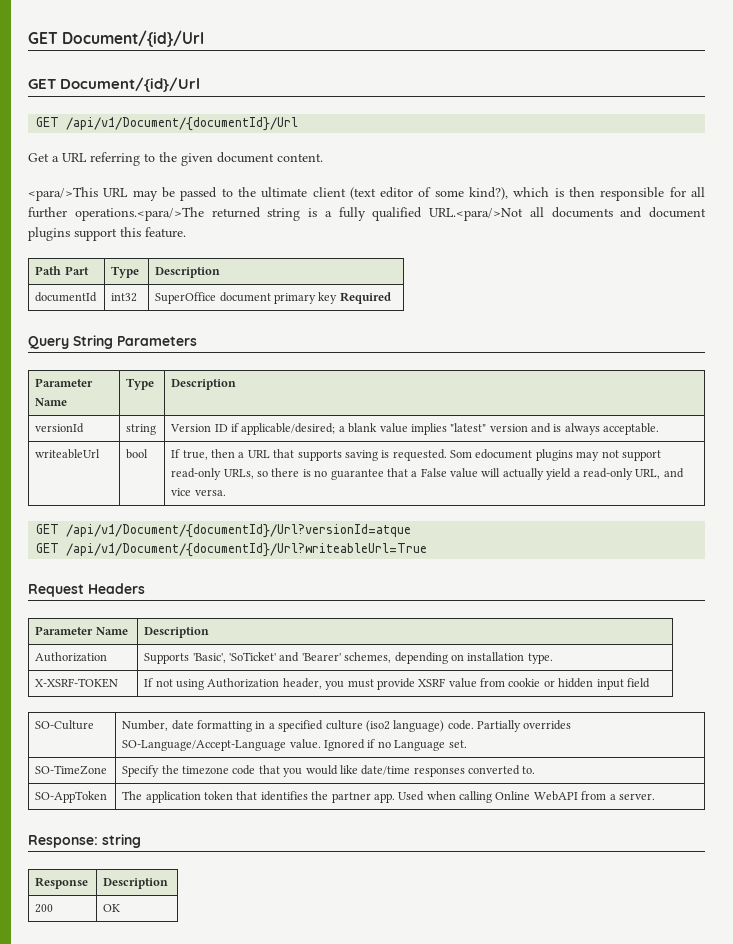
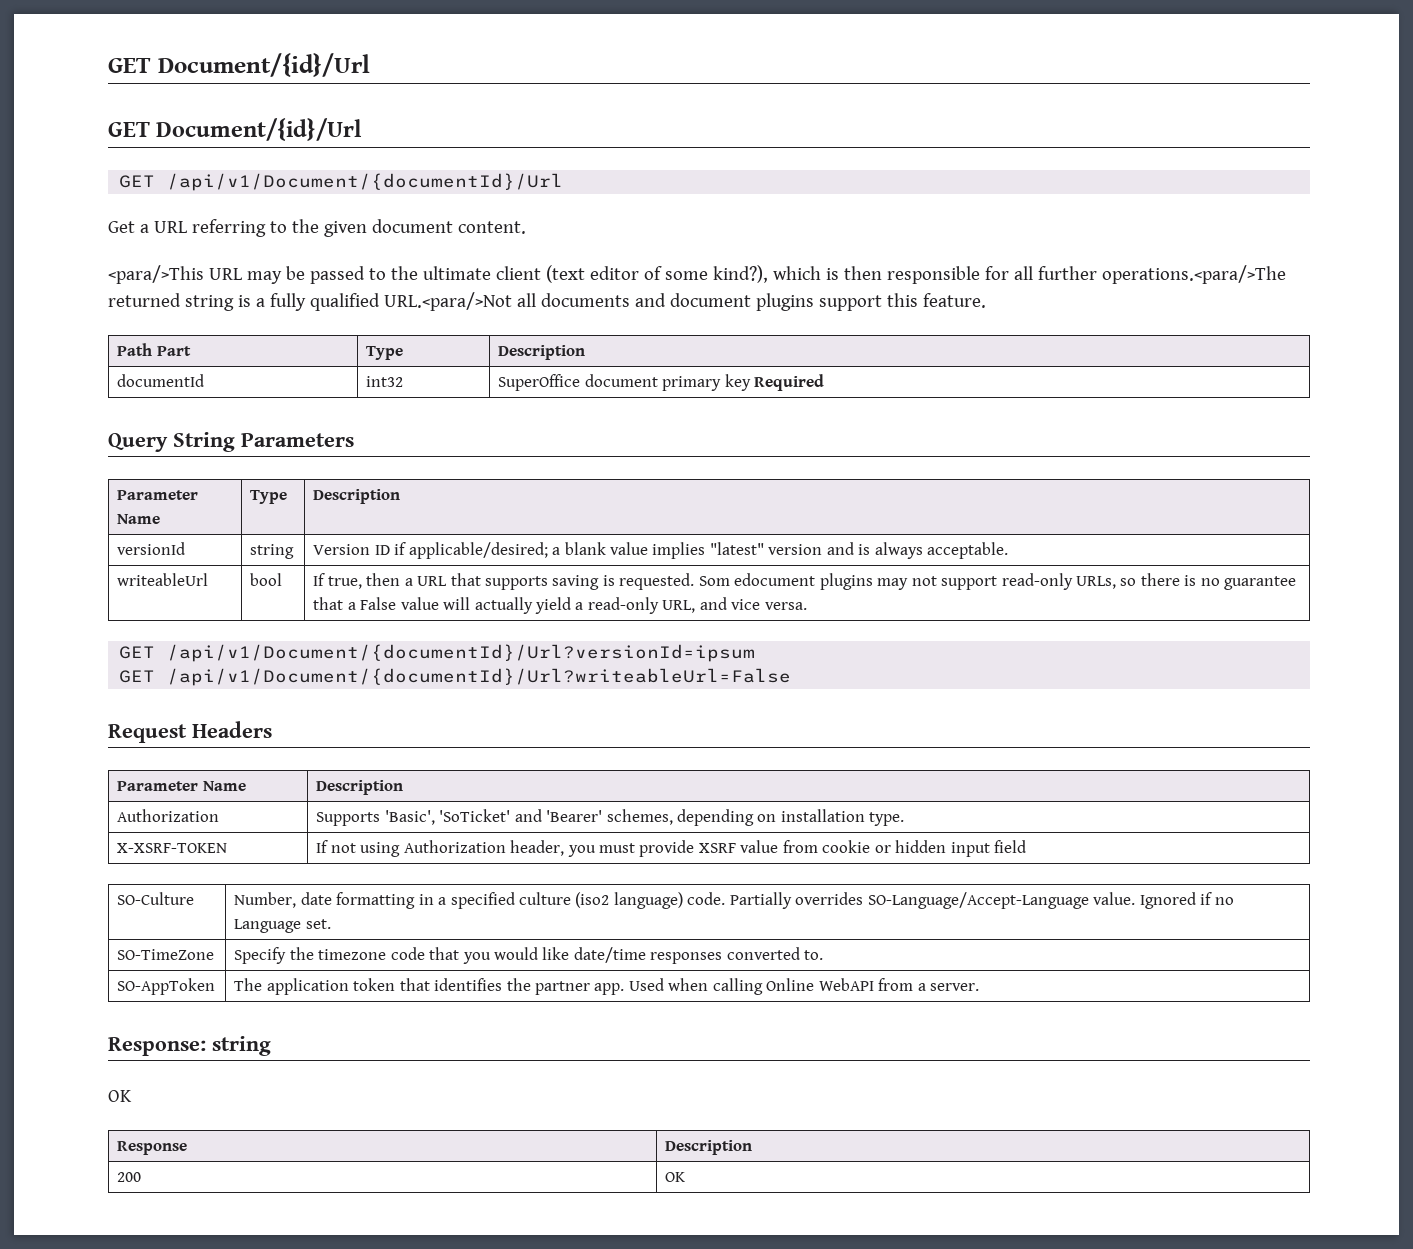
- GET /api/v1/Document/{documentId}/Url?versionId=atque
- GET /api/v1/Document/{documentId}/Url?writeableUrl=True
+ GET /api/v1/Document/{documentId}/Url?versionId=ipsum
+ GET /api/v1/Document/{documentId}/Url?writeableUrl=False
  Response: string
+ OK

